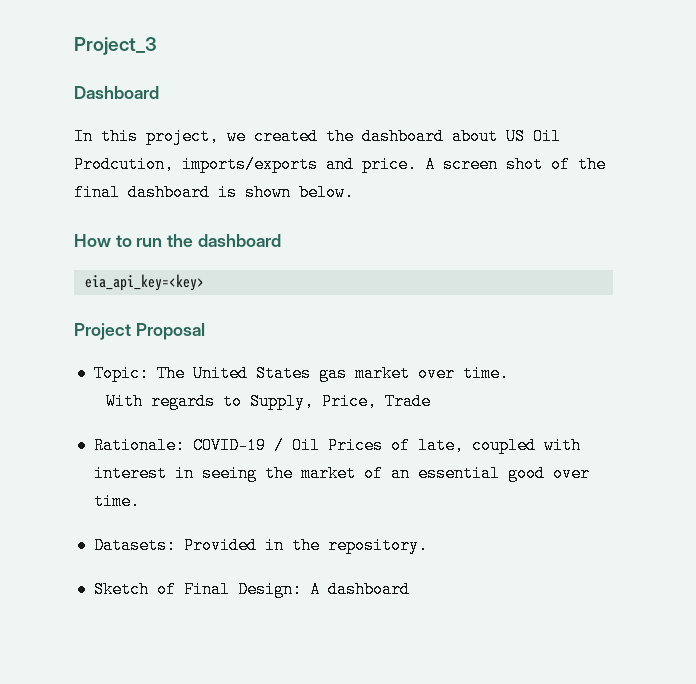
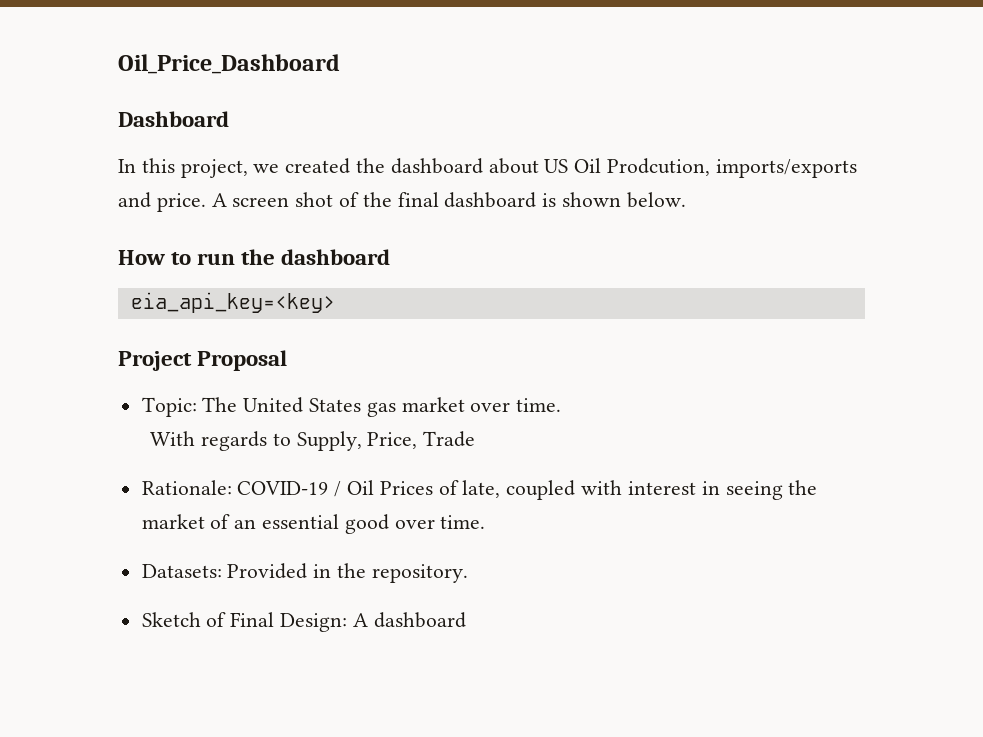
- Project_3
+ Oil_Price_Dashboard

